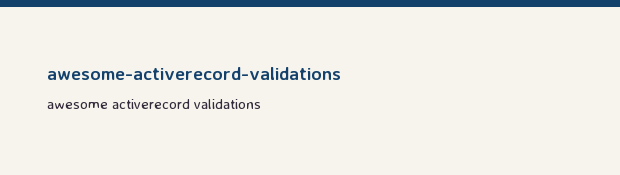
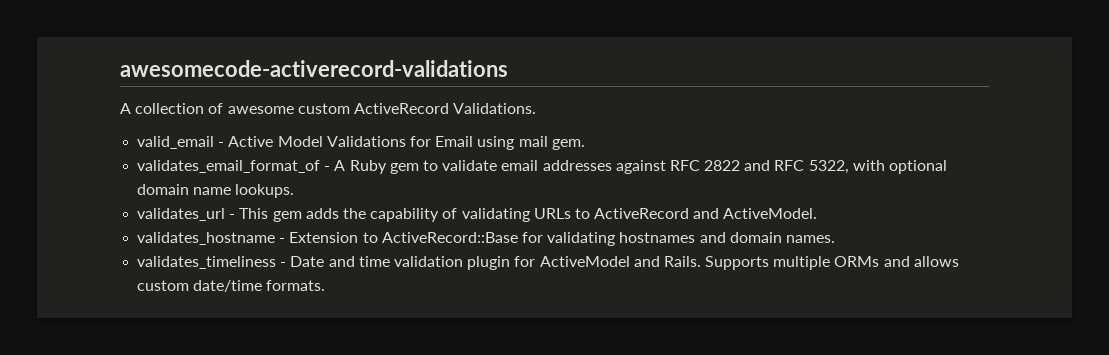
- awesome-activerecord-validations
- awesome activerecord validations
+ awesomecode-activerecord-validations
+ A collection of awesome custom ActiveRecord Validations.
+ valid_email - Active Model Validations for Email using mail gem.
+ validates_email_format_of - A Ruby gem to validate email addresses against RFC 2822 and RFC 5322, with optional domain name lookups.
+ validates_url - This gem adds the capability of validating URLs to ActiveRecord and ActiveModel.
+ validates_hostname - Extension to ActiveRecord::Base for validating hostnames and domain names.
+ validates_timeliness - Date and time validation plugin for ActiveModel and Rails. Supports multiple ORMs and allows custom date/time formats.

